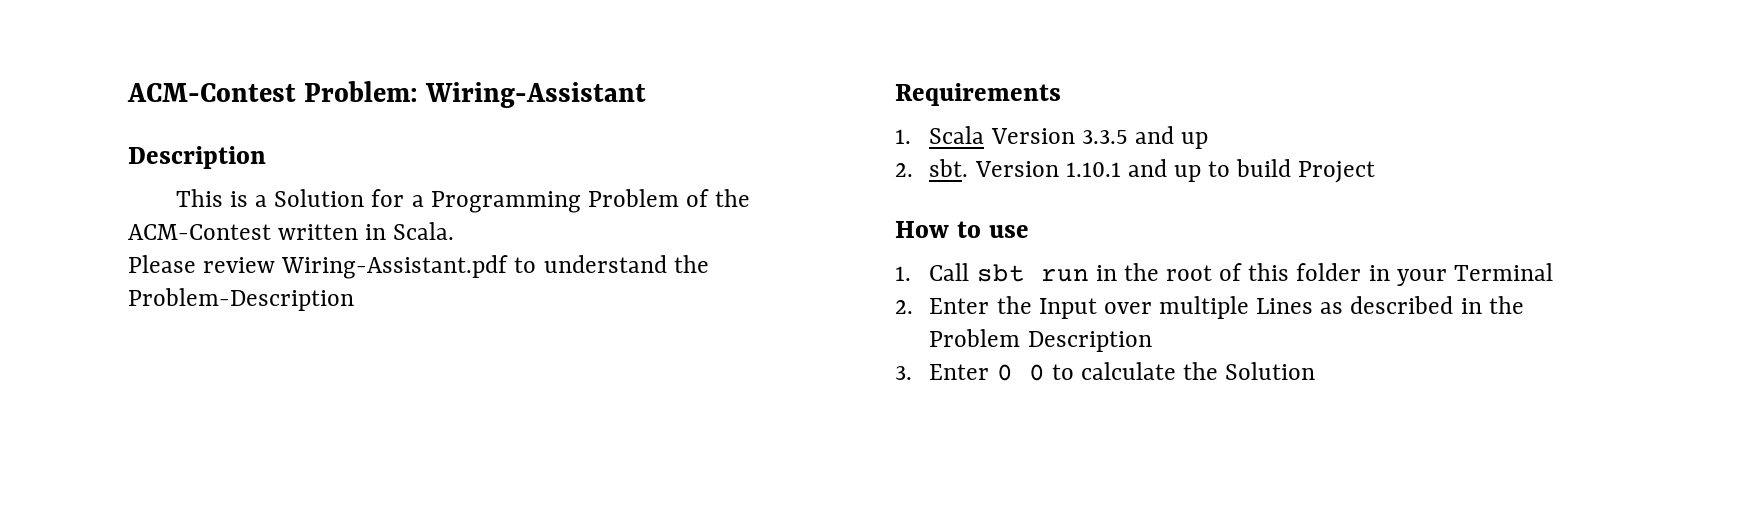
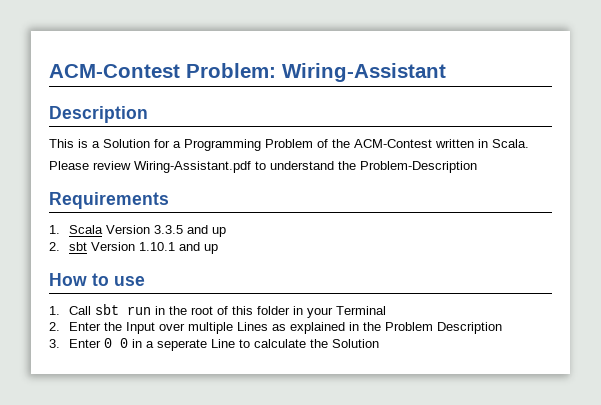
- 2. sbt. Version 1.10.1 and up to build Project
+ 2. sbt Version 1.10.1 and up
- 2. Enter the Input over multiple Lines as described in the Problem Description
+ 2. Enter the Input over multiple Lines as explained in the Problem Description
- 3. Enter 0 0 to calculate the Solution
+ 3. Enter 0 0 in a seperate Line to calculate the Solution

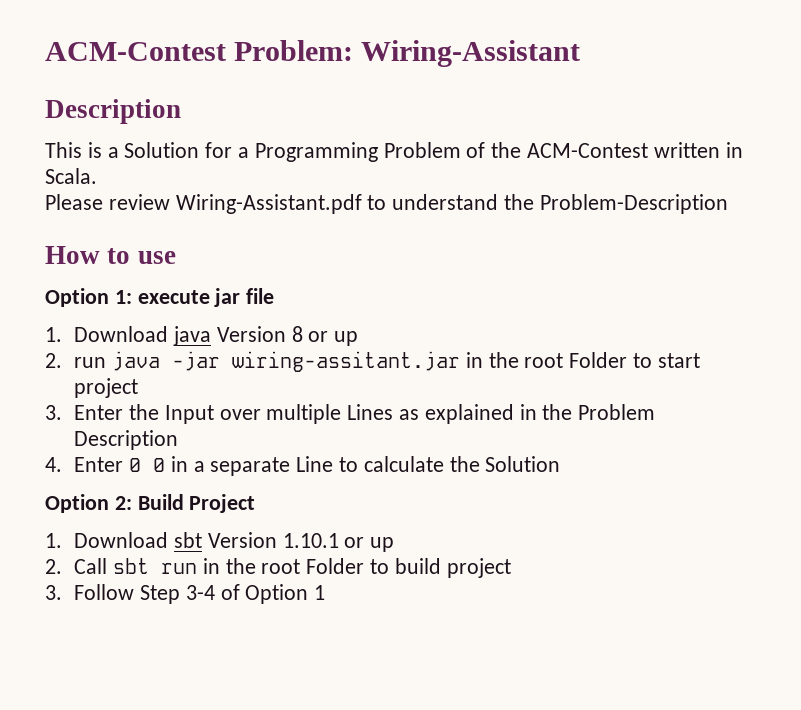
- Requirements
- 1. Scala Version 3.3.5 and up
- 2. sbt Version 1.10.1 and up
  How to use
- 1. Call sbt run in the root of this folder in your Terminal
- 2. Enter the Input over multiple Lines as explained in the Problem Description
+ Option 1: execute jar file
+ 1. Download java Version 8 or up
+ 2. run java -jar wiring-assitant.jar in the root Folder to start project
+ 3. Enter the Input over multiple Lines as explained in the Problem Description
- 3. Enter 0 0 in a seperate Line to calculate the Solution
+ 4. Enter 0 0 in a separate Line to calculate the Solution
+ Option 2: Build Project
+ 1. Download sbt Version 1.10.1 or up
+ 2. Call sbt run in the root Folder to build project
+ 3. Follow Step 3-4 of Option 1

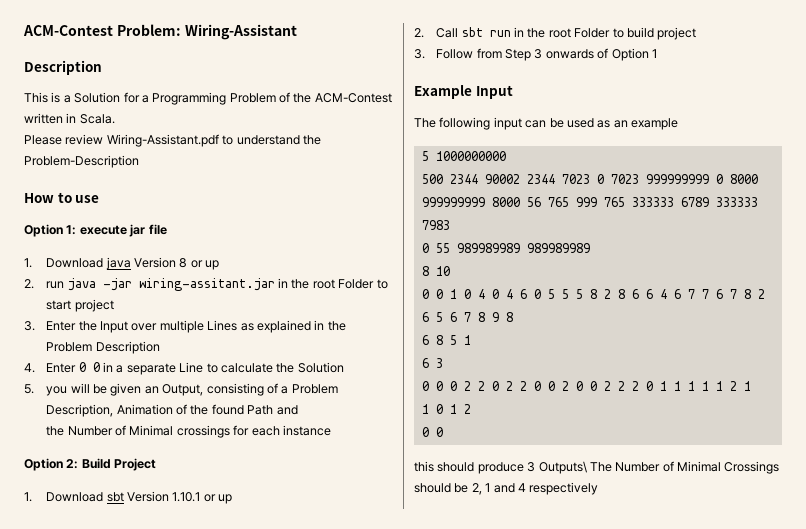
+ 5. you will be given an Output, consisting of a Problem Description, Animation of the found Path and
+ the Number of Minimal crossings for each instance
- 3. Follow Step 3-4 of Option 1
+ 3. Follow from Step 3 onwards of Option 1
+ Example Input
+ The following input can be used as an example
+ 5 1000000000
+ 500 2344 90002 2344 7023 0 7023 999999999 0 8000 999999999 8000 56 765 999 765 333333 6789 333333 7983
+ 0 55 989989989 989989989
+ 8 10
+ 0 0 1 0 4 0 4 6 0 5 5 5 8 2 8 6 6 4 6 7 7 6 7 8 2 6 5 6 7 8 9 8
+ 6 8 5 1
+ 6 3
+ 0 0 0 2 2 0 2 2 0 0 2 0 0 2 2 2 0 1 1 1 1 1 2 1
+ 1 0 1 2
+ 0 0
+ this should produce 3 Outputs\ The Number of Minimal Crossings should be 2, 1 and 4 respectively

